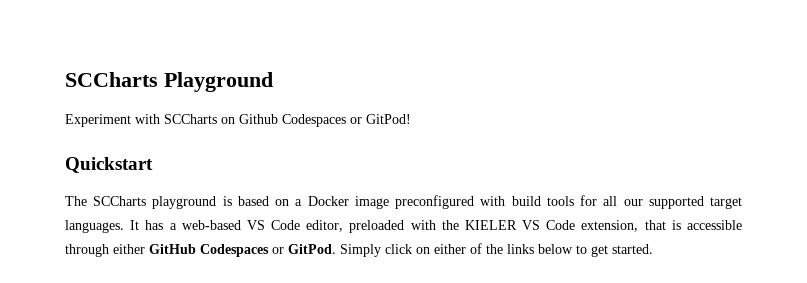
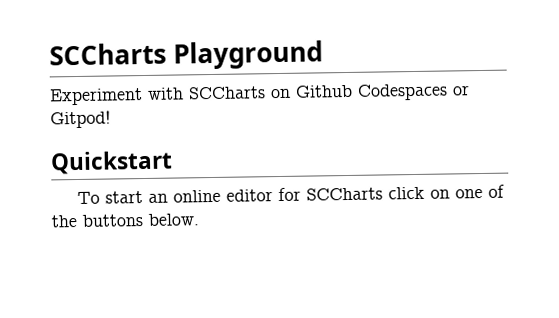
- Experiment with SCCharts on Github Codespaces or GitPod!
+ Experiment with SCCharts on Github Codespaces or Gitpod!
- The SCCharts playground is based on a Docker image preconfigured with build tools for all our supported target languages. It has a web-based VS Code editor, preloaded with the KIELER VS Code extension, that is accessible through either GitHub Codespaces or GitPod. Simply click on either of the links below to get started.
+ To start an online editor for SCCharts click on one of the buttons below.

